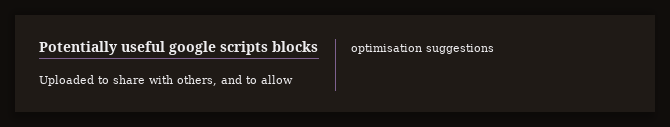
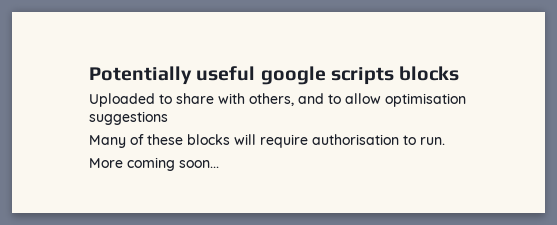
+ Many of these blocks will require authorisation to run.
+ More coming soon...

